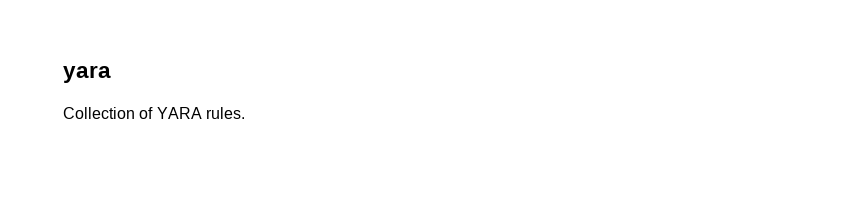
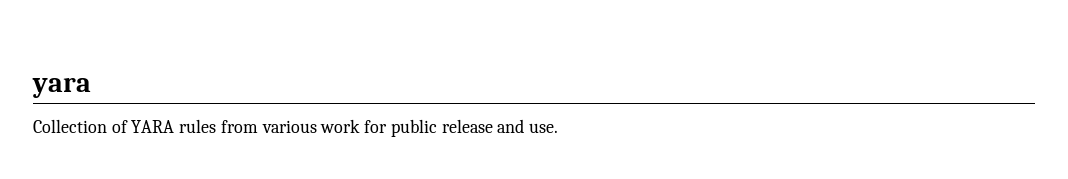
- Collection of YARA rules.
+ Collection of YARA rules from various work for public release and use.

